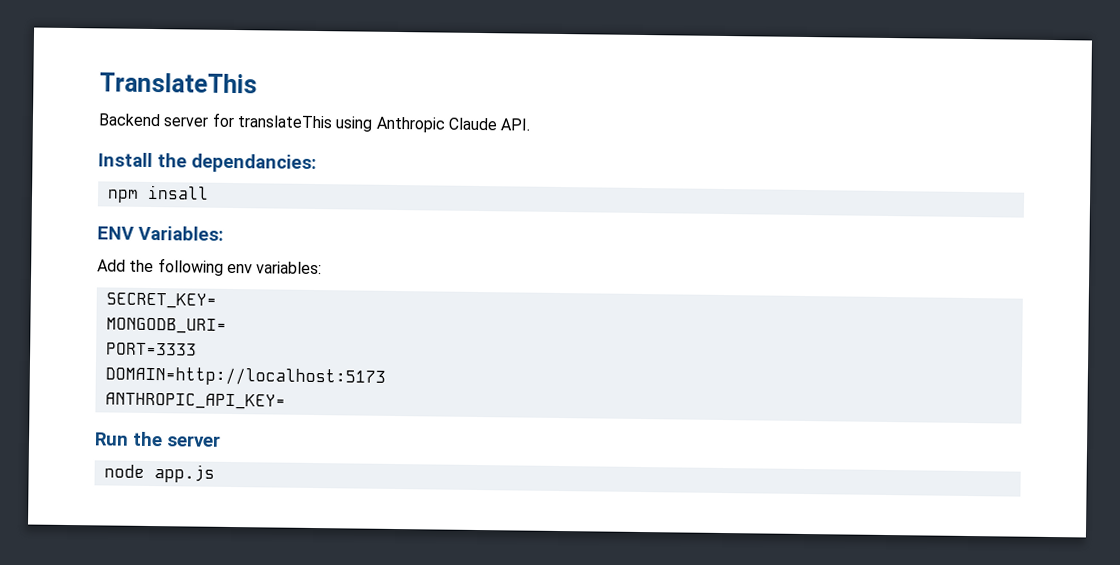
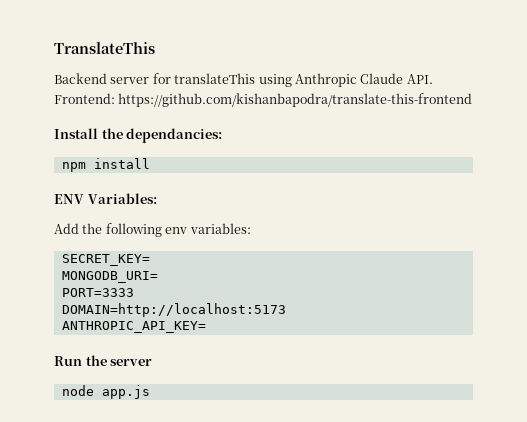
+ Frontend: https://github.com/kishanbapodra/translate-this-frontend
- npm insall
+ npm install

